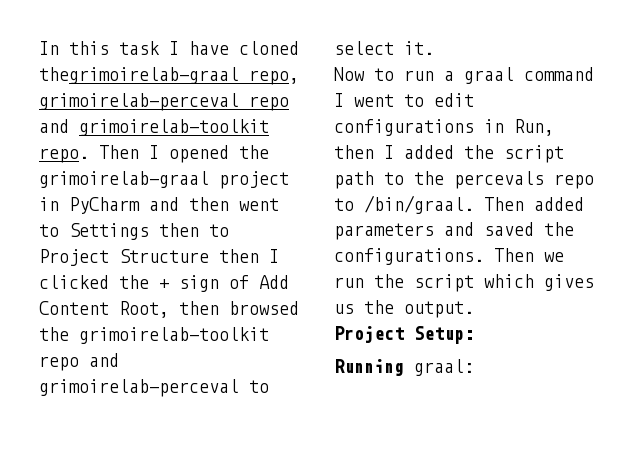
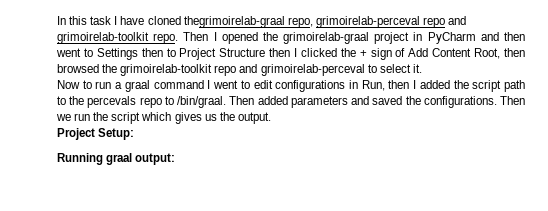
- Running graal:
+ Running graal output:

